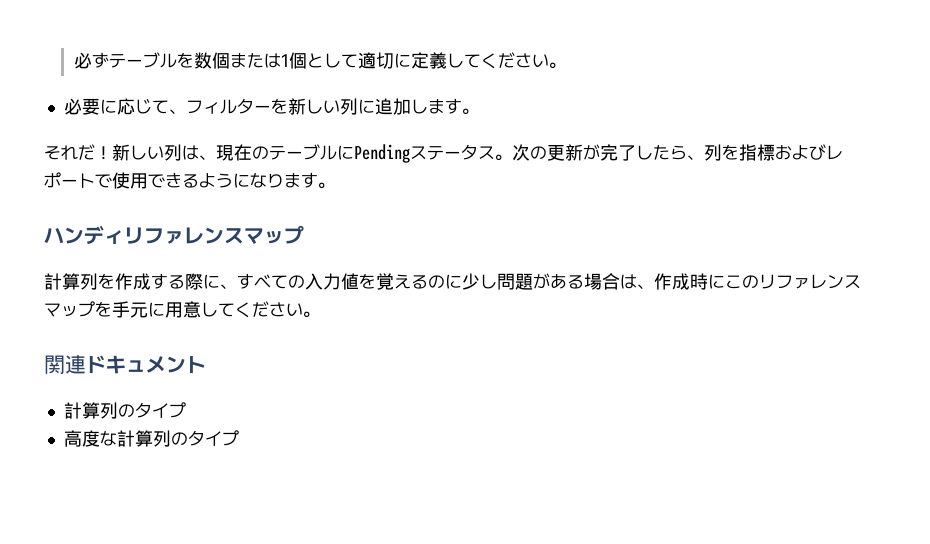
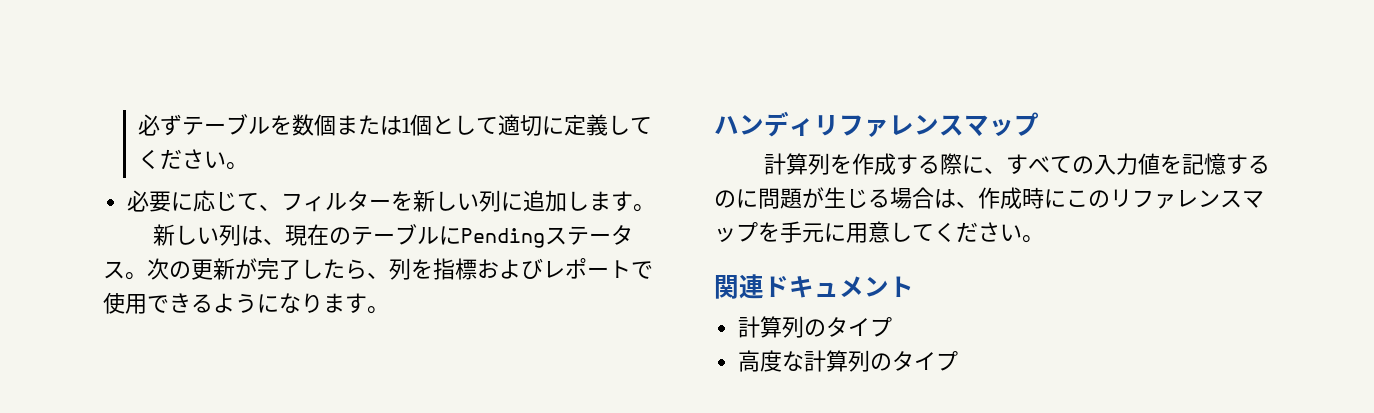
- それだ！
- 計算列を作成する際に、すべての入力値を覚えるのに少し問題がある場合は、作成時にこのリファレンスマップを手元に用意してください。
+ 計算列を作成する際に、すべての入力値を記憶するのに問題が生じる場合は、作成時にこのリファレンスマップを手元に用意してください。

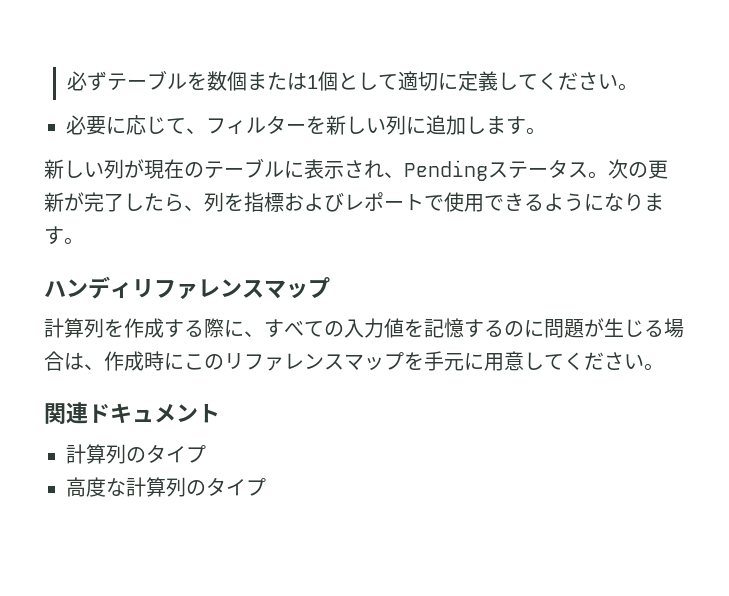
- 新しい列は、現在のテーブルにPendingステータス。
+ 新しい列が現在のテーブルに表示され、Pendingステータス。

